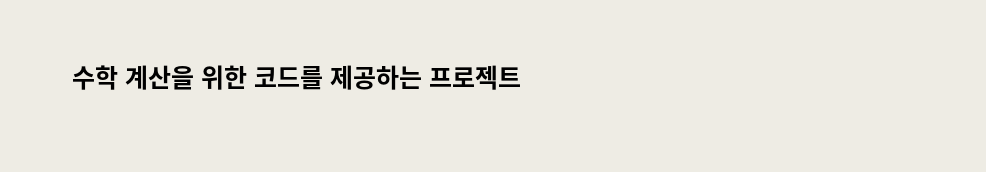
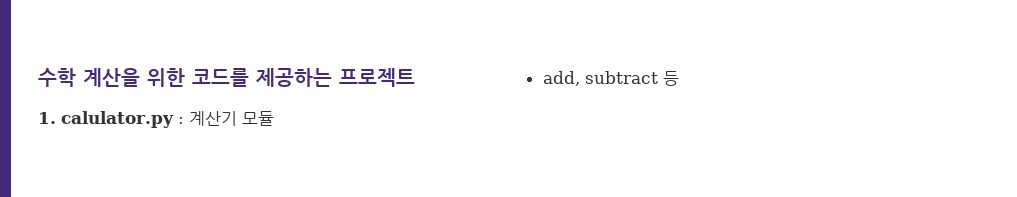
+ 1. calulator.py : 계산기 모듈
+ add, subtract 등

